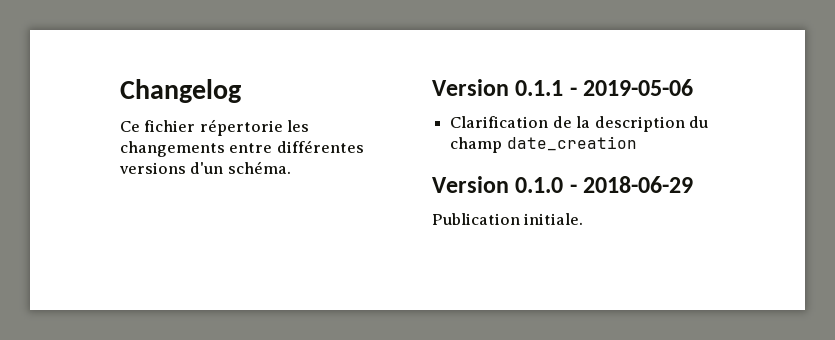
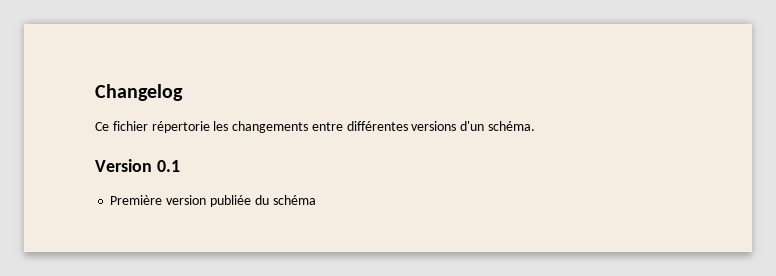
- Version 0.1.1 - 2019-05-06
- Clarification de la description du champ date_creation
- Version 0.1.0 - 2018-06-29
- Publication initiale.
+ Version 0.1
+ Première version publiée du schéma

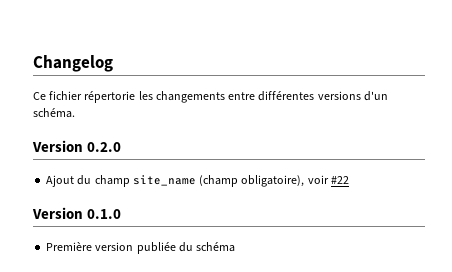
- Version 0.1
+ Version 0.2.0
+ Ajout du champ site_name (champ obligatoire), voir #22
+ Version 0.1.0

